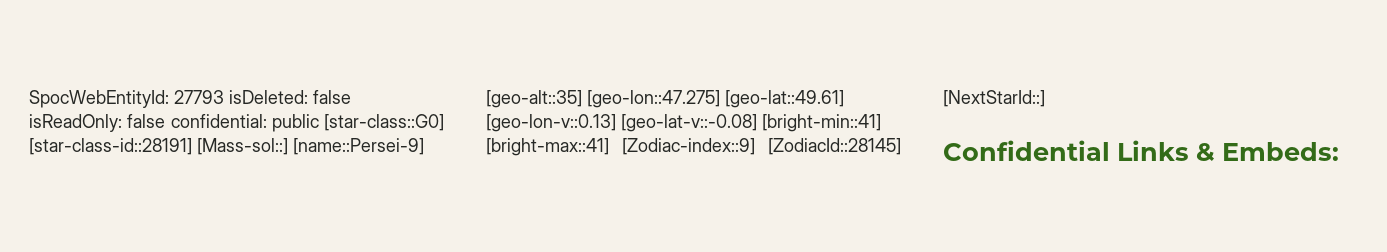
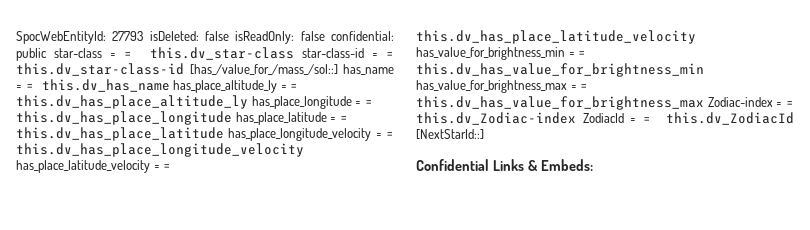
- SpocWebEntityId: 27793 isDeleted: false isReadOnly: false confidential: public [star-class::G0] [star-class-id::28191] [Mass-sol::] [name::Persei-9] [geo-alt::35] [geo-lon::47.275] [geo-lat::49.61] [geo-lon-v::0.13] [geo-lat-v::-0.08] [bright-min::41] [bright-max::41] [Zodiac-index::9] [ZodiacId::28145] [NextStarId::]
+ SpocWebEntityId: 27793 isDeleted: false isReadOnly: false confidential: public star-class = = this.dv_star-class star-class-id = = this.dv_star-class-id [has_/value_for_/mass_/sol::] has_name = = this.dv_has_name has_place_altitude_ly = = this.dv_has_place_altitude_ly has_place_longitude = = this.dv_has_place_longitude has_place_latitude = = this.dv_has_place_latitude has_place_longitude_velocity = = this.dv_has_place_longitude_velocity has_place_latitude_velocity = = this.dv_has_place_latitude_velocity has_value_for_brightness_min = = this.dv_has_value_for_brightness_min has_value_for_brightness_max = = this.dv_has_value_for_brightness_max Zodiac-index = = this.dv_Zodiac-index ZodiacId = = this.dv_ZodiacId [NextStarId::]

